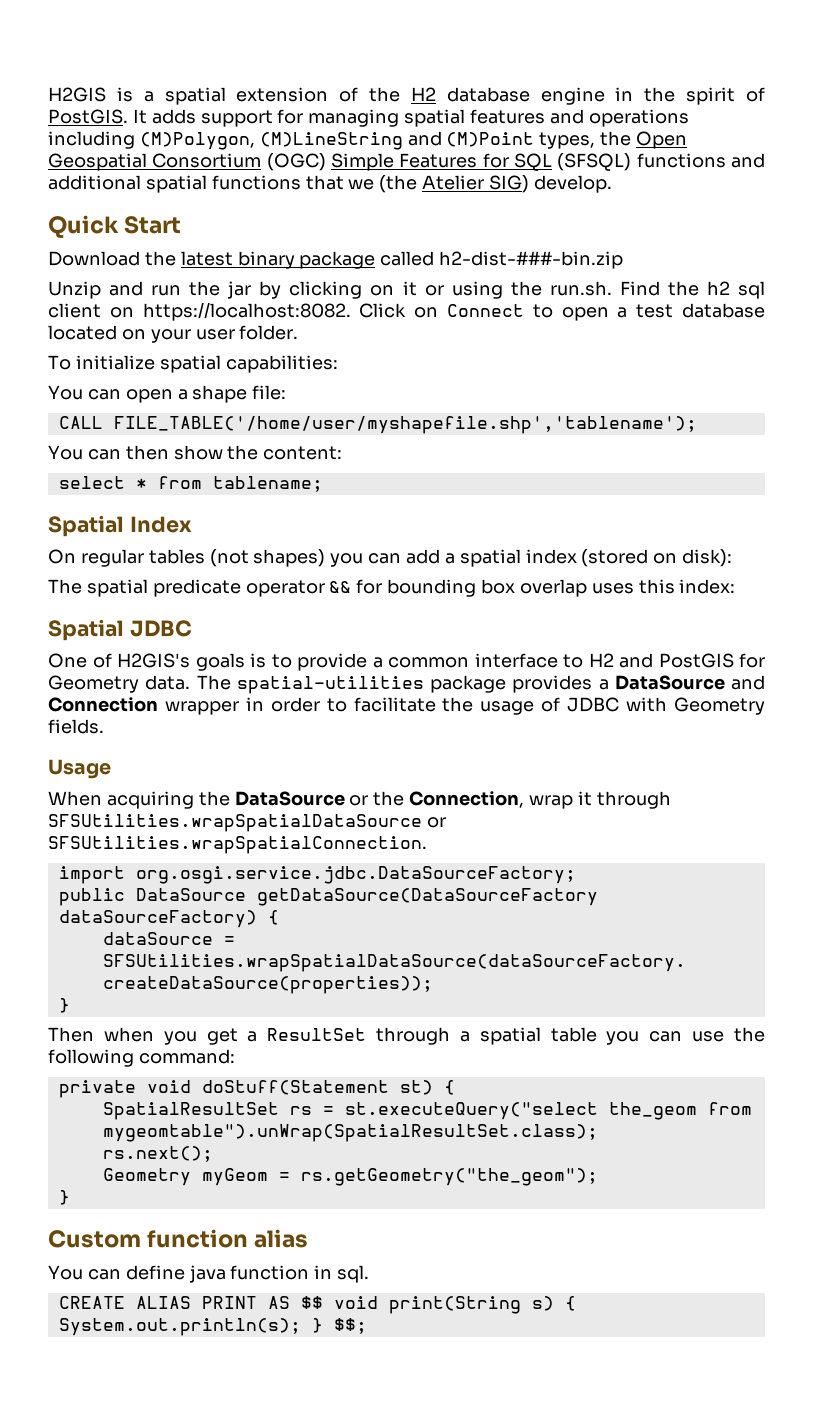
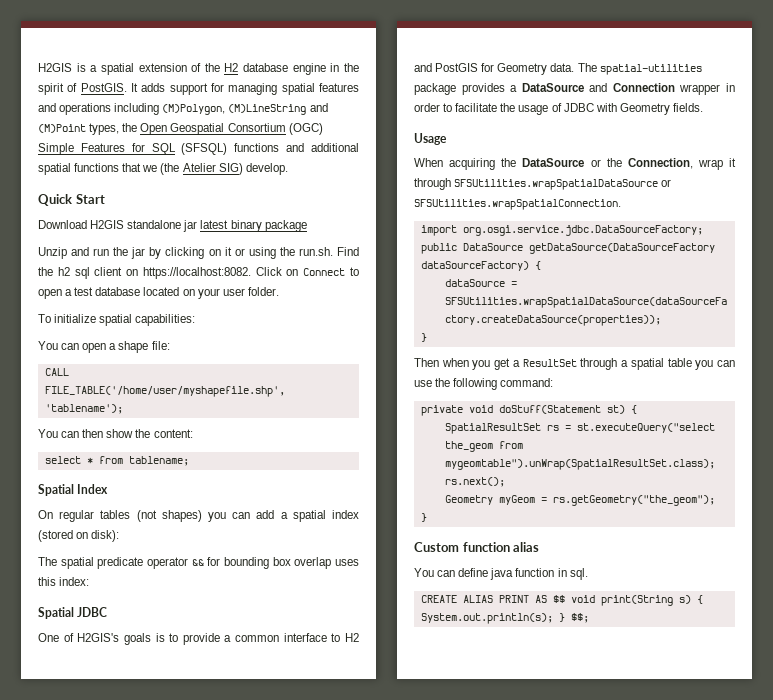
- Download the latest binary package called h2-dist-###-bin.zip
+ Download H2GIS standalone jar latest binary package

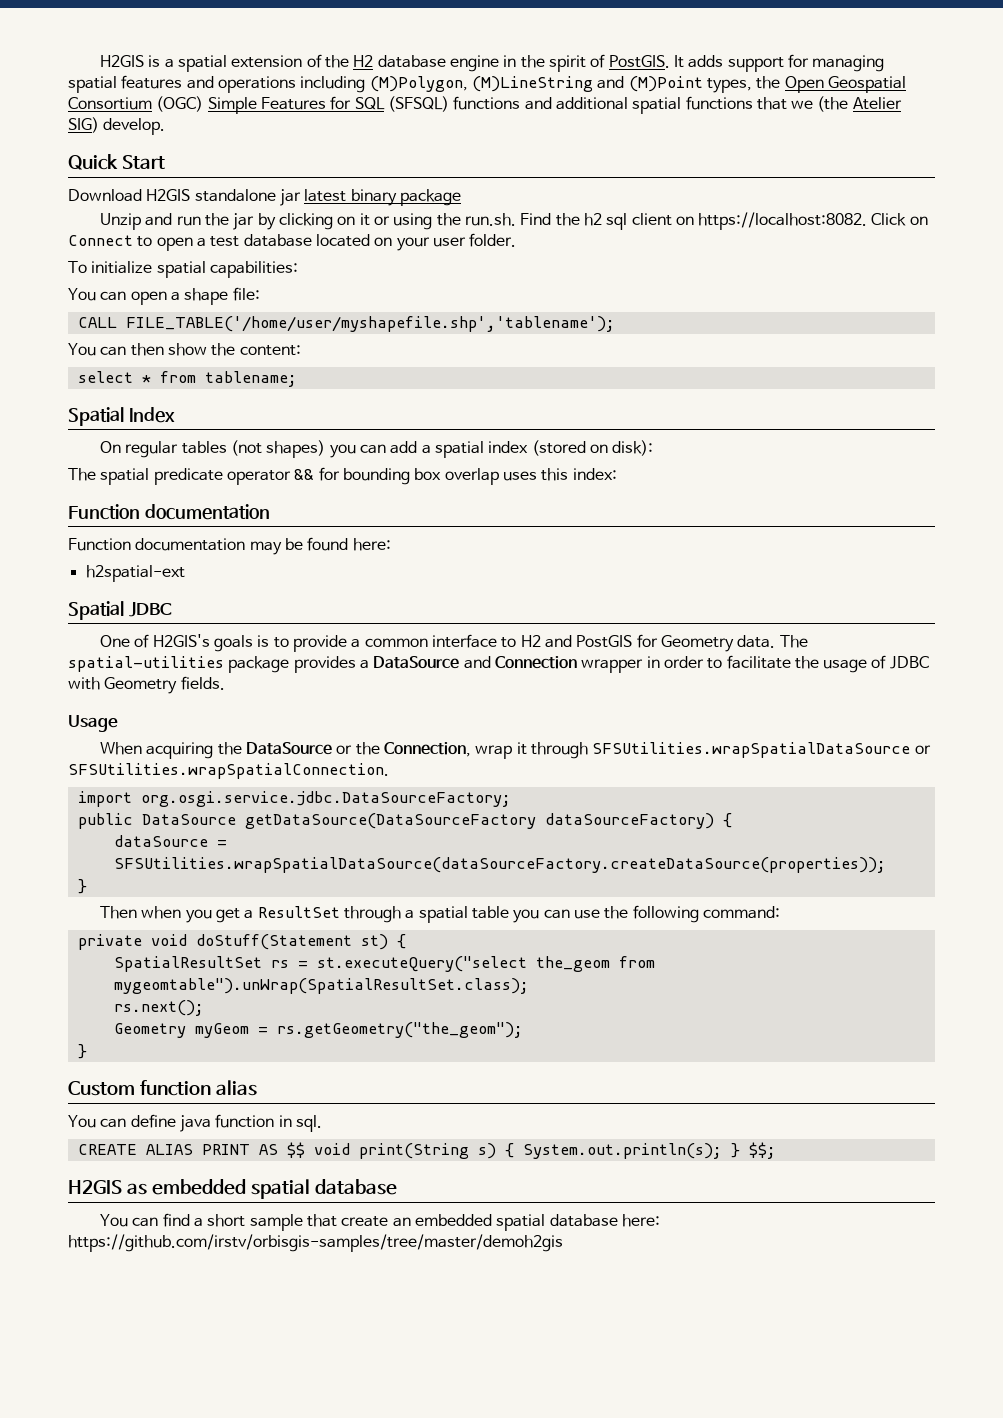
  The spatial predicate operator && for bounding box overlap uses this index:
+ Function documentation
+ Function documentation may be found here:
+ h2spatial-ext
+ H2GIS as embedded spatial database
+ You can find a short sample that create an embedded spatial database here: https://github.com/irstv/orbisgis-samples/tree/master/demoh2gis

